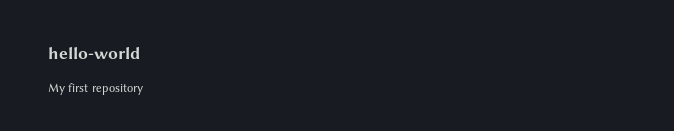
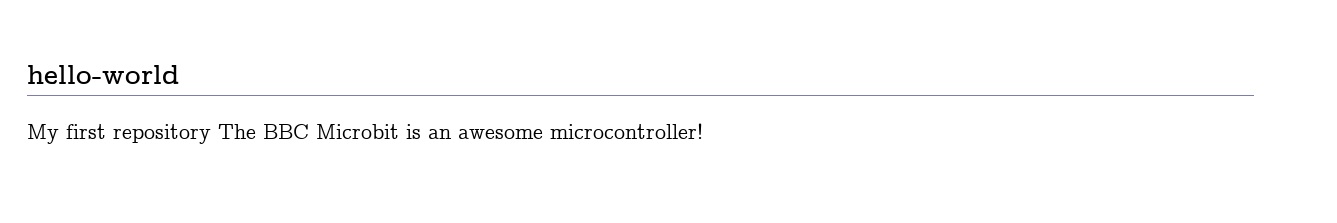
- My first repository
+ My first repository The BBC Microbit is an awesome microcontroller!

